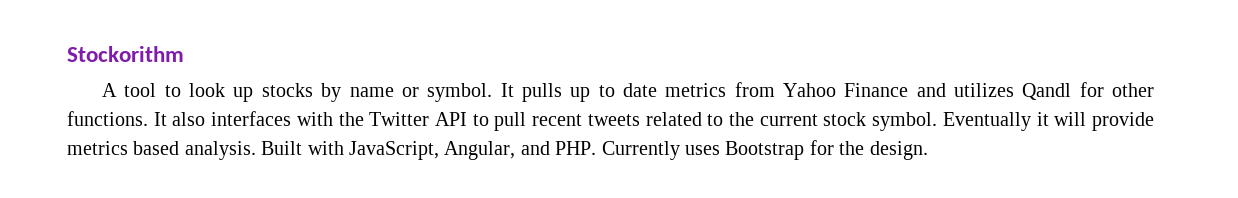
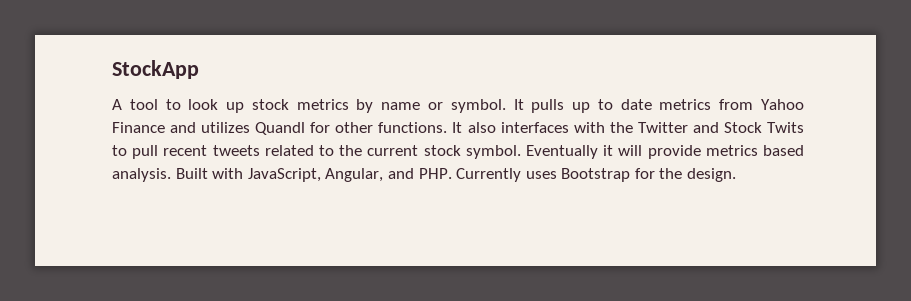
- Stockorithm
+ StockApp
- A tool to look up stocks by name or symbol.
+ A tool to look up stock metrics by name or symbol.
- It pulls up to date metrics from Yahoo Finance and utilizes Qandl for other functions.
+ It pulls up to date metrics from Yahoo Finance and utilizes Quandl for other functions.
- It also interfaces with the Twitter API to pull recent tweets related to the current stock symbol.
+ It also interfaces with the Twitter and Stock Twits to pull recent tweets related to the current stock symbol.

